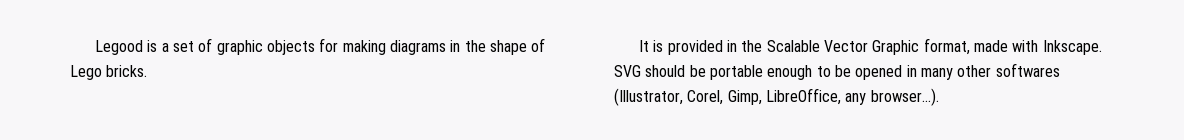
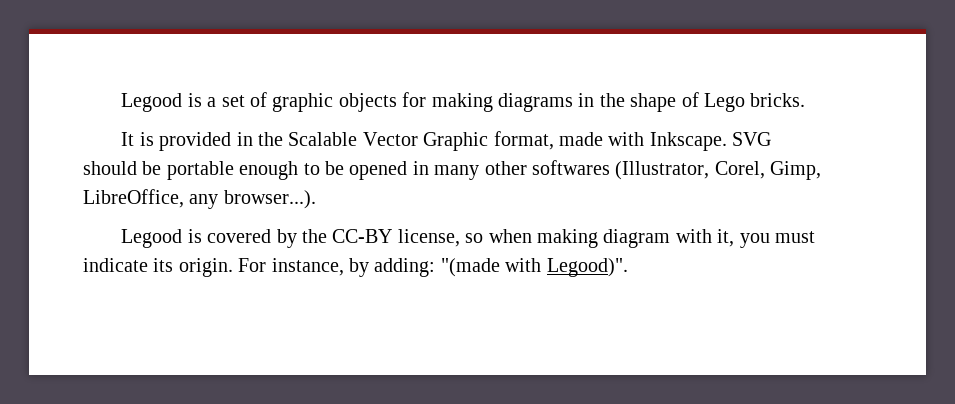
+ Legood is covered by the CC-BY license, so when making diagram with it, you must indicate its origin. For instance, by adding: "(made with Legood)".

